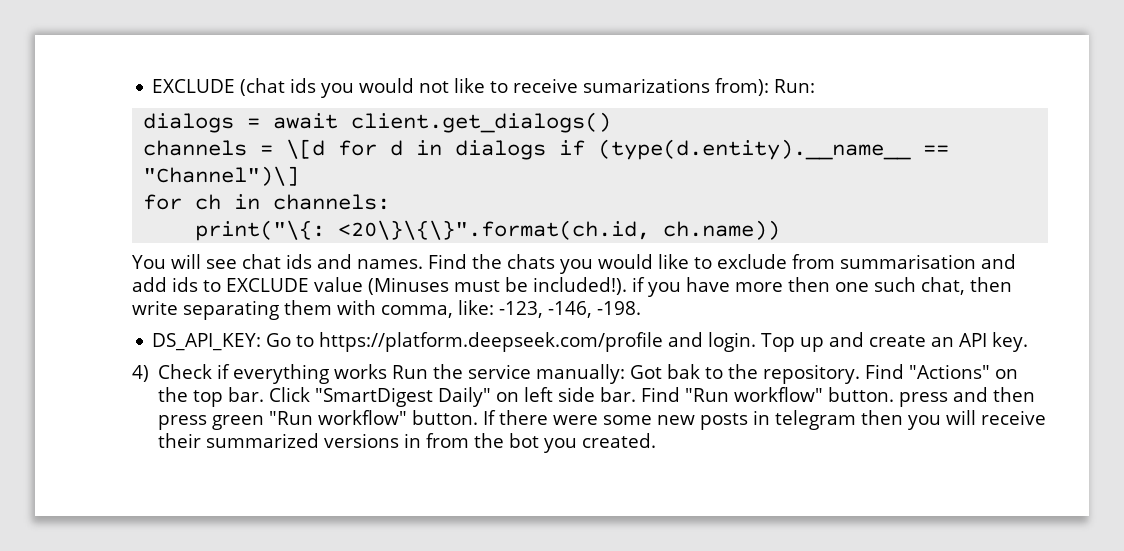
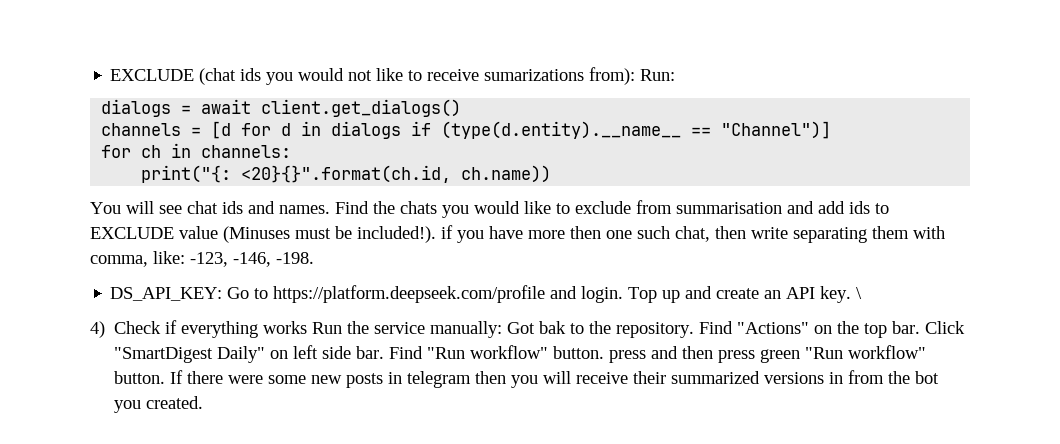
- channels = \[d for d in dialogs if (type(d.entity).__name__ == "Channel")\]
+ channels = [d for d in dialogs if (type(d.entity).__name__ == "Channel")]
- print("\{: <20\}\{\}".format(ch.id, ch.name))
+ print("{: <20}{}".format(ch.id, ch.name))
+ \

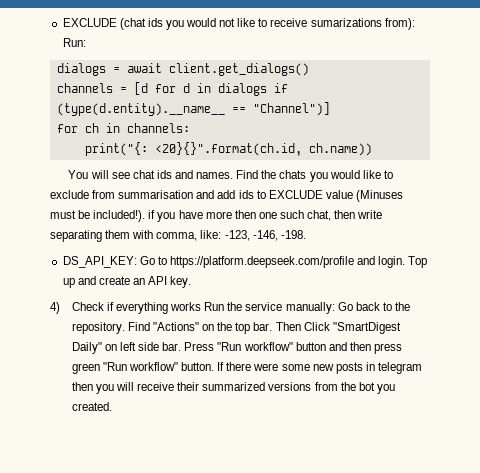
- \
- 4) Check if everything works Run the service manually: Got bak to the repository.
+ 4) Check if everything works Run the service manually: Go back to the repository.
- Click "SmartDigest Daily" on left side bar.
+ Then Click "SmartDigest Daily" on left side bar.
- Find "Run workflow" button. press and then press green "Run workflow" button.
+ Press "Run workflow" button and then press green "Run workflow" button.
- If there were some new posts in telegram then you will receive their summarized versions in from the bot you created.
+ If there were some new posts in telegram then you will receive their summarized versions from the bot you created.

